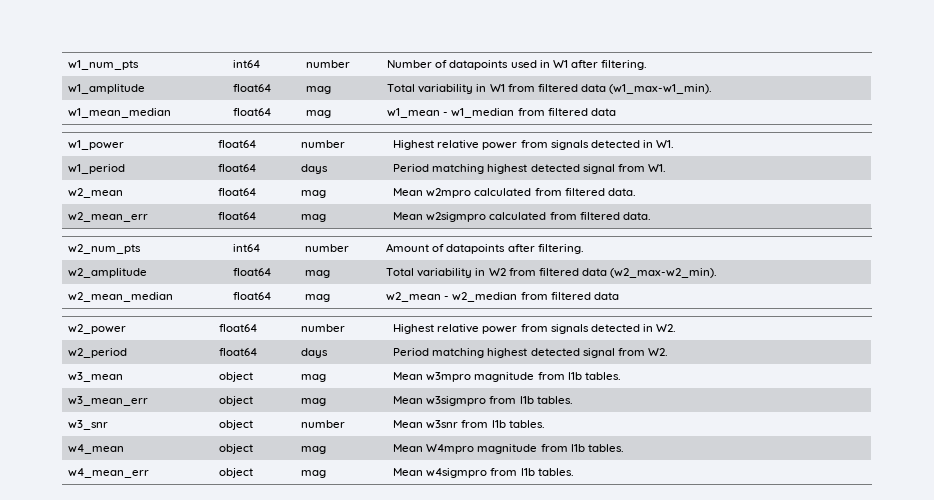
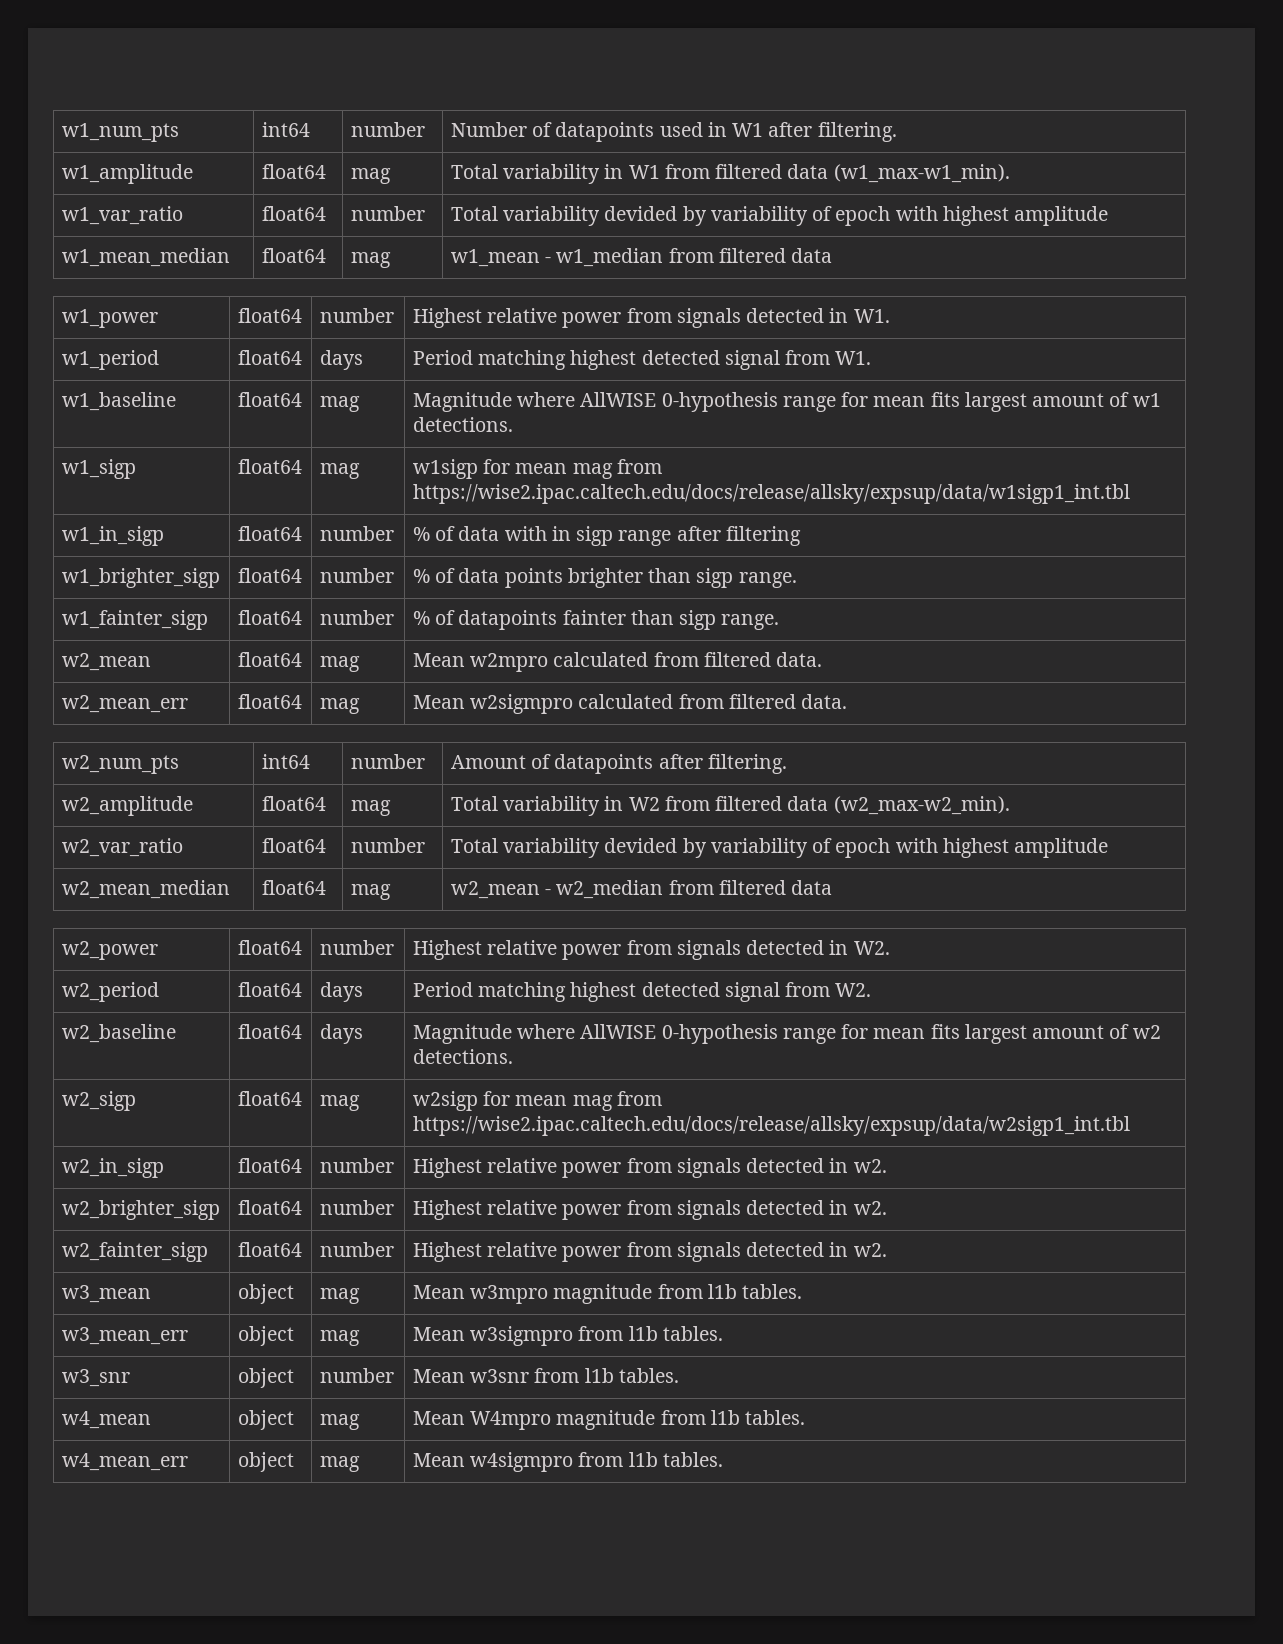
+ w1_var_ratio | float64 | number | Total variability devided by variability of epoch with highest amplitude
+ w1_baseline | float64 | mag | Magnitude where AllWISE 0-hypothesis range for mean fits largest amount of w1 detections.
+ w1_sigp | float64 | mag | w1sigp for mean mag from https://wise2.ipac.caltech.edu/docs/release/allsky/expsup/data/w1sigp1_int.tbl
+ w1_in_sigp | float64 | number | % of data with in sigp range after filtering
+ w1_brighter_sigp | float64 | number | % of data points brighter than sigp range.
+ w1_fainter_sigp | float64 | number | % of datapoints fainter than sigp range.
+ w2_var_ratio | float64 | number | Total variability devided by variability of epoch with highest amplitude
+ w2_baseline | float64 | days | Magnitude where AllWISE 0-hypothesis range for mean fits largest amount of w2 detections.
+ w2_sigp | float64 | mag | w2sigp for mean mag from https://wise2.ipac.caltech.edu/docs/release/allsky/expsup/data/w2sigp1_int.tbl
+ w2_in_sigp | float64 | number | Highest relative power from signals detected in w2.
+ w2_brighter_sigp | float64 | number | Highest relative power from signals detected in w2.
+ w2_fainter_sigp | float64 | number | Highest relative power from signals detected in w2.

